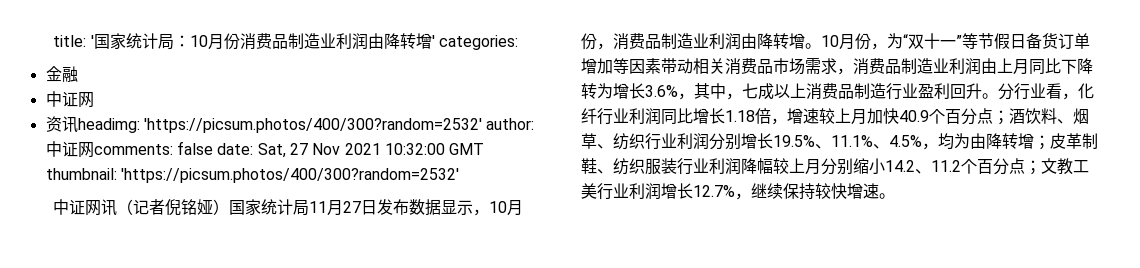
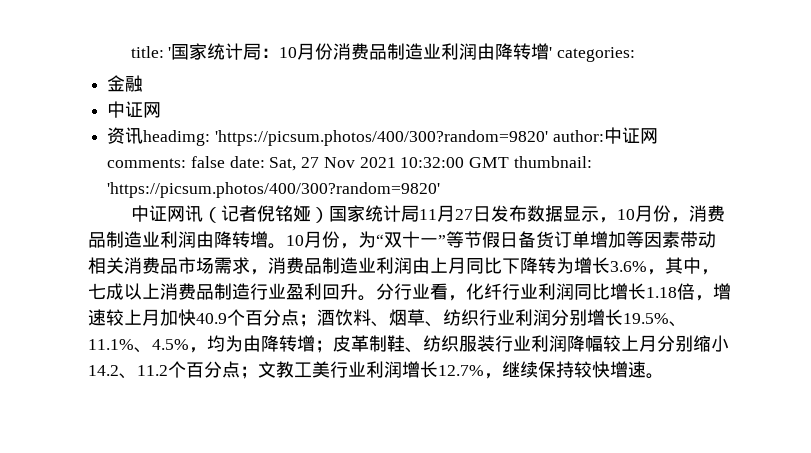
- 资讯headimg: 'https://picsum.photos/400/300?random=2532' author:中证网comments: false date: Sat, 27 Nov 2021 10:32:00 GMT thumbnail: 'https://picsum.photos/400/300?random=2532'
+ 资讯headimg: 'https://picsum.photos/400/300?random=9820' author:中证网comments: false date: Sat, 27 Nov 2021 10:32:00 GMT thumbnail: 'https://picsum.photos/400/300?random=9820'

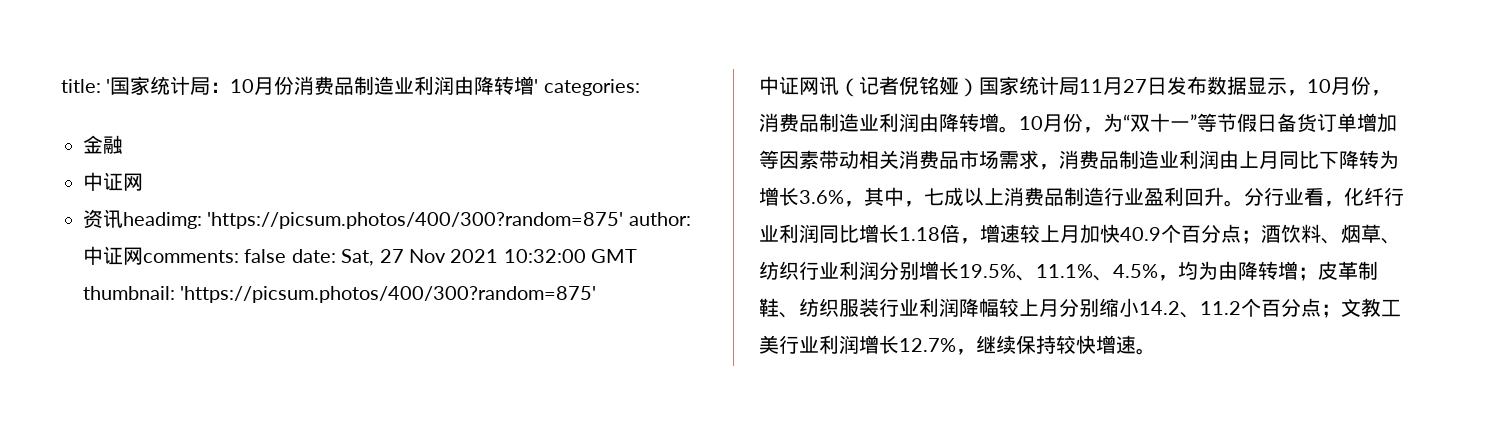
- 资讯headimg: 'https://picsum.photos/400/300?random=9820' author:中证网comments: false date: Sat, 27 Nov 2021 10:32:00 GMT thumbnail: 'https://picsum.photos/400/300?random=9820'
+ 资讯headimg: 'https://picsum.photos/400/300?random=875' author:中证网comments: false date: Sat, 27 Nov 2021 10:32:00 GMT thumbnail: 'https://picsum.photos/400/300?random=875'

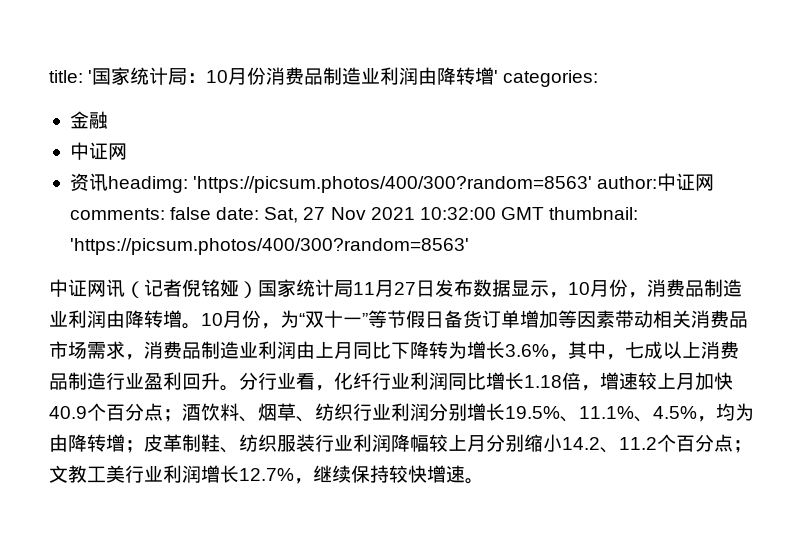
- 资讯headimg: 'https://picsum.photos/400/300?random=875' author:中证网comments: false date: Sat, 27 Nov 2021 10:32:00 GMT thumbnail: 'https://picsum.photos/400/300?random=875'
+ 资讯headimg: 'https://picsum.photos/400/300?random=8563' author:中证网comments: false date: Sat, 27 Nov 2021 10:32:00 GMT thumbnail: 'https://picsum.photos/400/300?random=8563'

